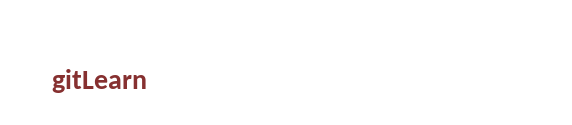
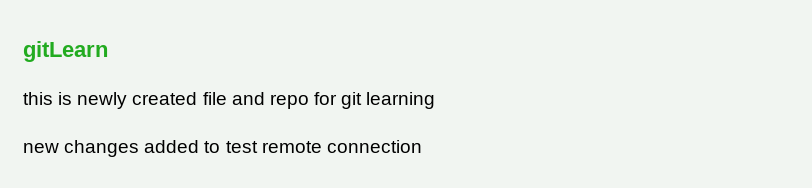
+ this is newly created file and repo for git learning
+ new changes added to test remote connection

